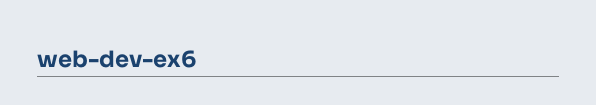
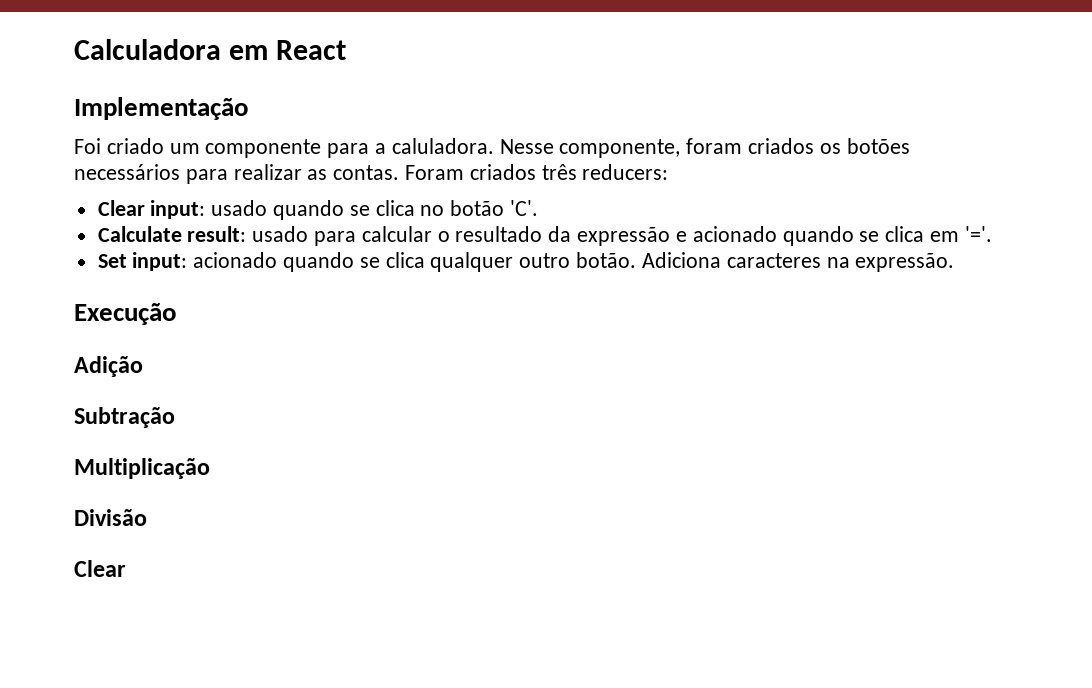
- web-dev-ex6
+ Calculadora em React
+ Implementação
+ Foi criado um componente para a caluladora. Nesse componente, foram criados os botões necessários para realizar as contas. Foram criados três reducers:
+ Clear input: usado quando se clica no botão 'C'.
+ Calculate result: usado para calcular o resultado da expressão e acionado quando se clica em '='.
+ Set input: acionado quando se clica qualquer outro botão. Adiciona caracteres na expressão.
+ Execução
+ Adição
+ Subtração
+ Multiplicação
+ Divisão
+ Clear

